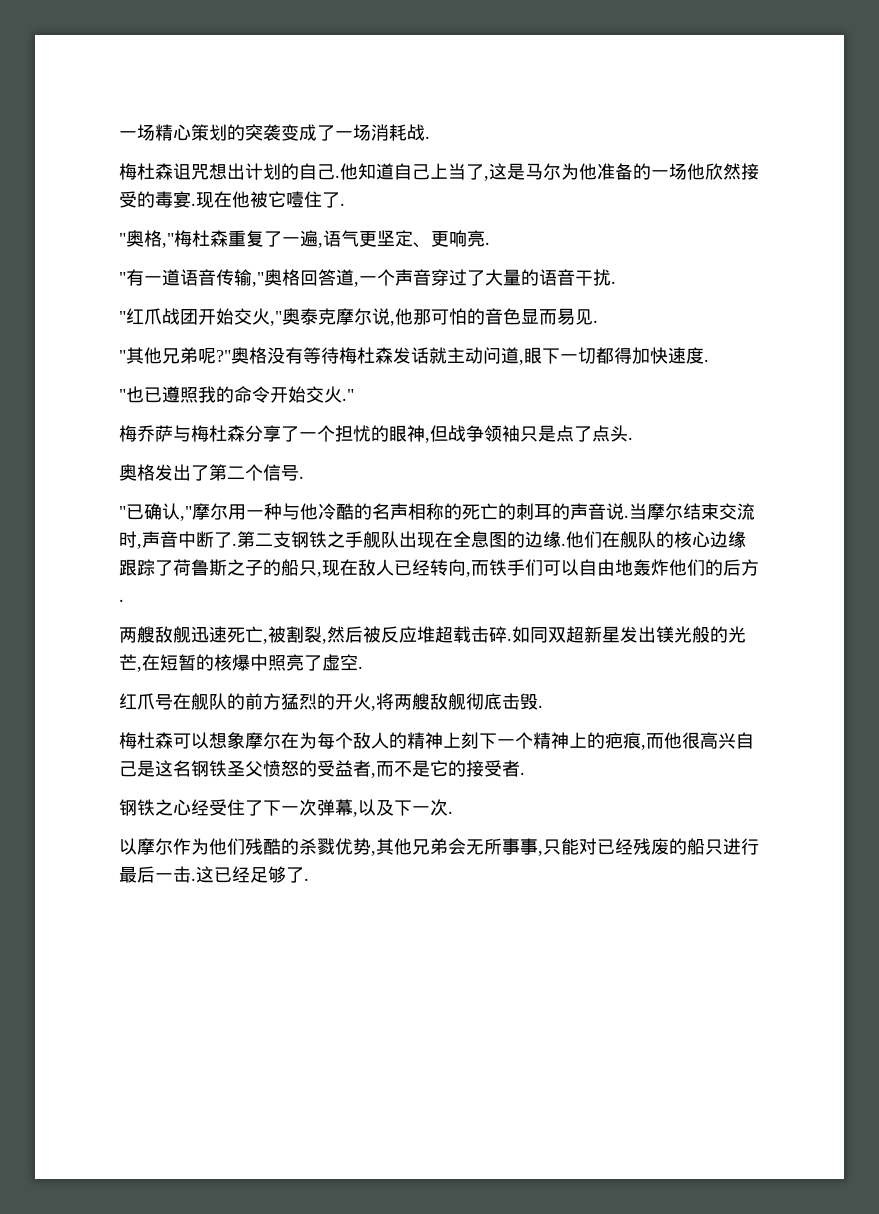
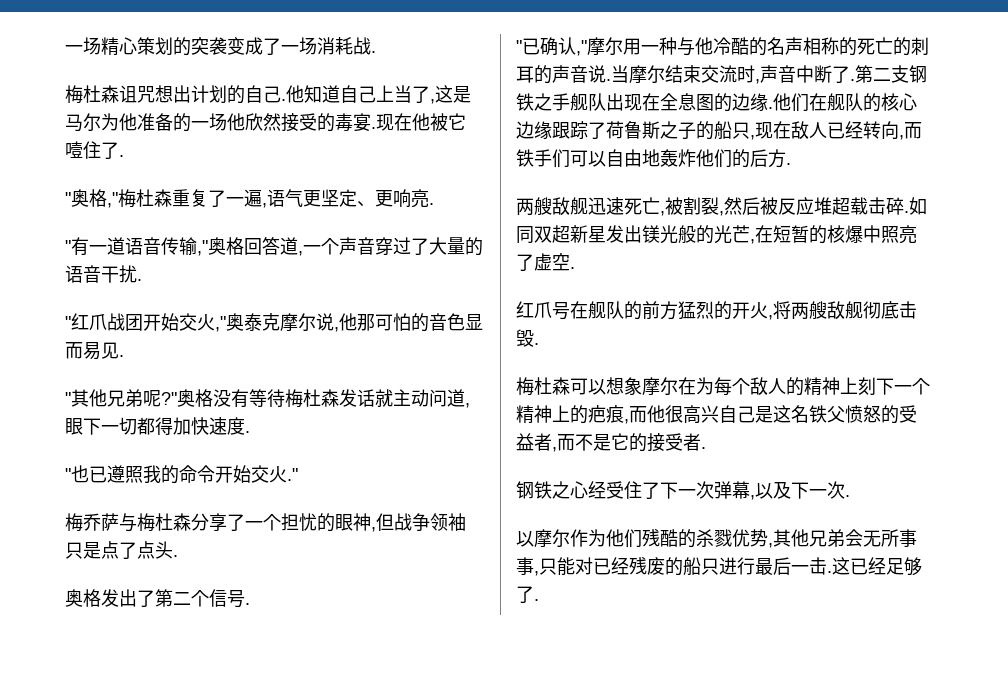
- 梅杜森可以想象摩尔在为每个敌人的精神上刻下一个精神上的疤痕,而他很高兴自己是这名钢铁圣父愤怒的受益者,而不是它的接受者.
+ 梅杜森可以想象摩尔在为每个敌人的精神上刻下一个精神上的疤痕,而他很高兴自己是这名铁父愤怒的受益者,而不是它的接受者.

